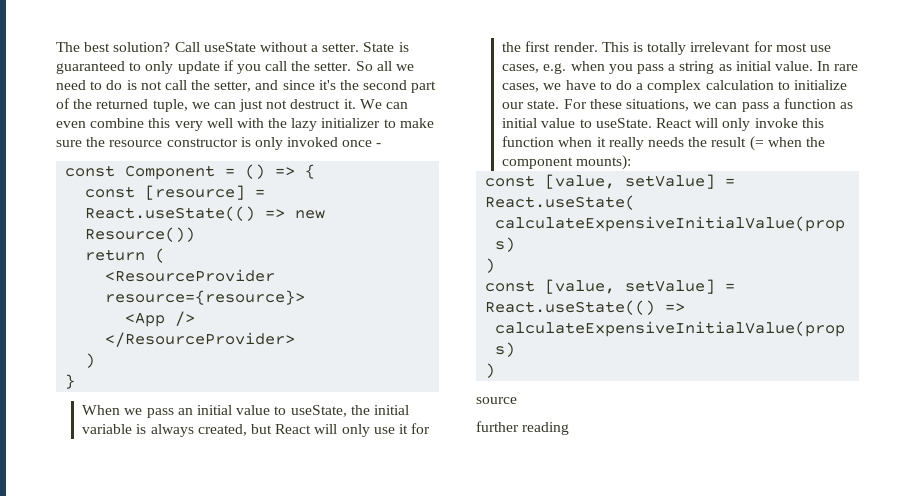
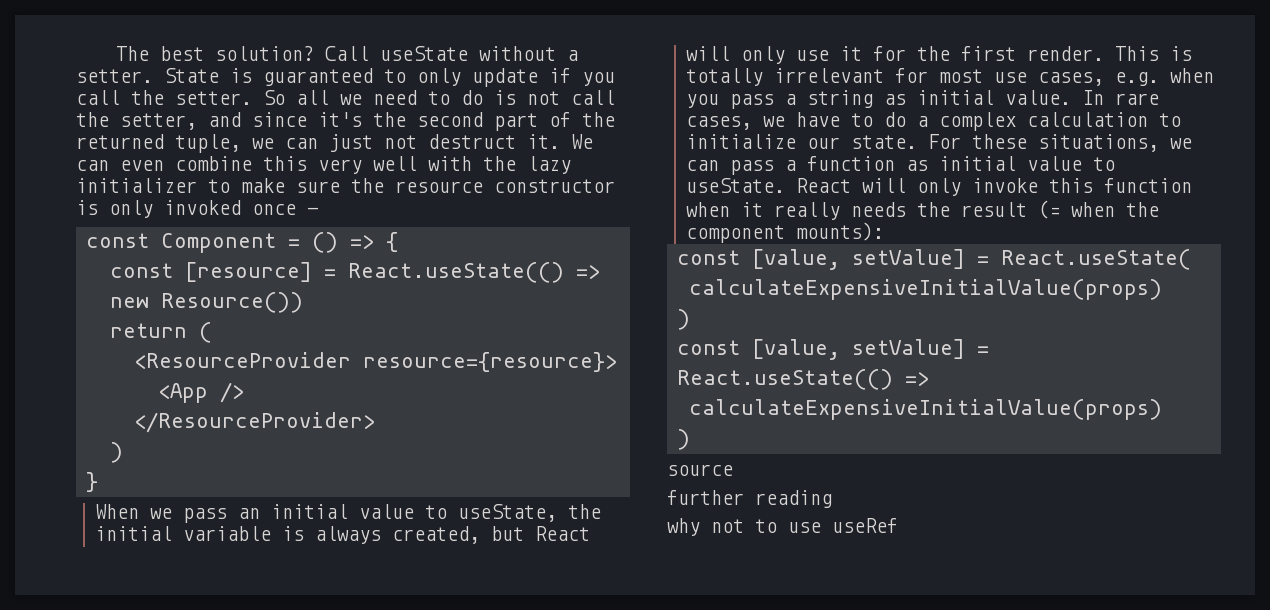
+ why not to use useRef

